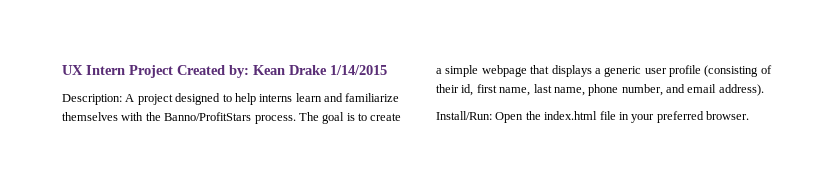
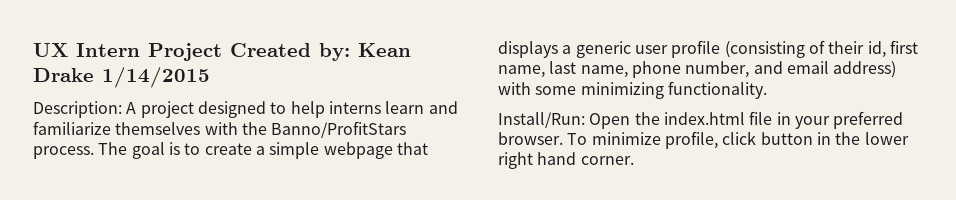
- The goal is to create a simple webpage that displays a generic user profile (consisting of their id, first name, last name, phone number, and email address).
+ The goal is to create a simple webpage that displays a generic user profile (consisting of their id, first name, last name, phone number, and email address) with some minimizing functionality.
+ To minimize profile, click button in the lower right hand corner.

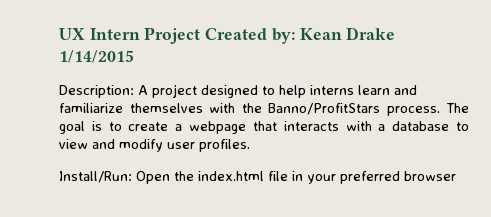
- The goal is to create a simple webpage that displays a generic user profile (consisting of their id, first name, last name, phone number, and email address) with some minimizing functionality.
+ The goal is to create a webpage that interacts with a database to view and modify user profiles.
- Install/Run: Open the index.html file in your preferred browser. To minimize profile, click button in the lower right hand corner.
+ Install/Run: Open the index.html file in your preferred browser

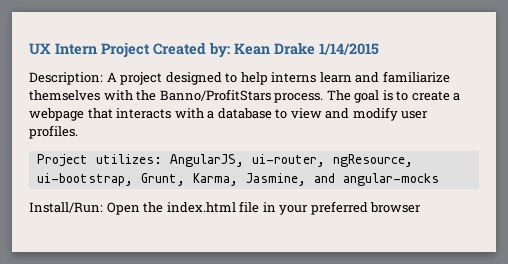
+ Project utilizes: AngularJS, ui-router, ngResource, ui-bootstrap, Grunt, Karma, Jasmine, and angular-mocks

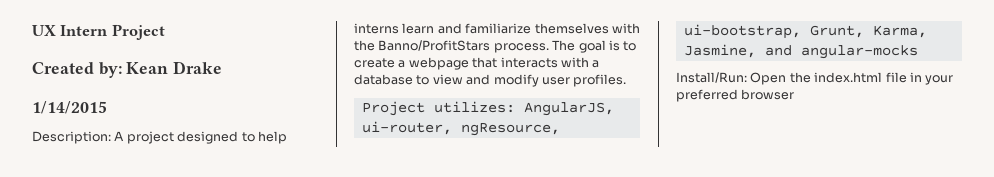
- UX Intern Project Created by: Kean Drake 1/14/2015
+ UX Intern Project
+ Created by: Kean Drake
+ 1/14/2015

